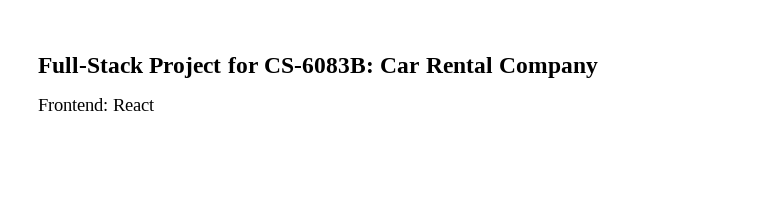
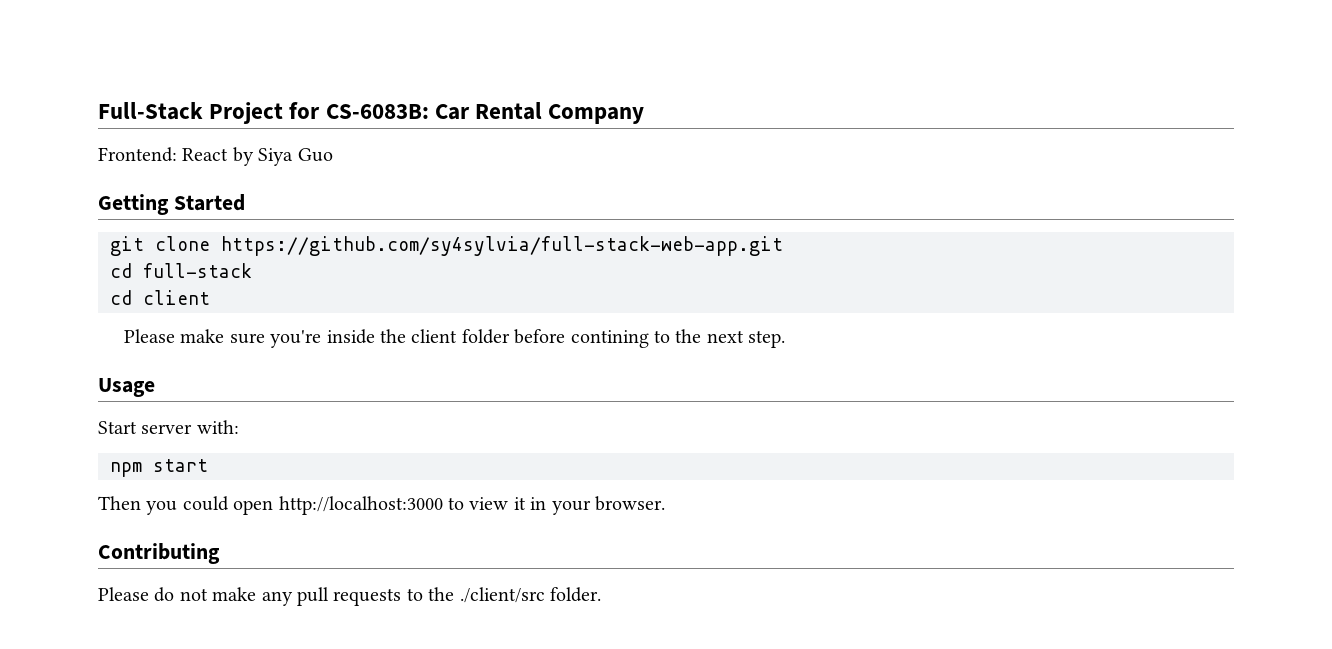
- Frontend: React
+ Frontend: React by Siya Guo
+ Getting Started
+ git clone https://github.com/sy4sylvia/full-stack-web-app.git
+ cd full-stack
+ cd client
+ Please make sure you're inside the client folder before contining to the next step.
+ Usage
+ Start server with:
+ npm start
+ Then you could open http://localhost:3000 to view it in your browser.
+ Contributing
+ Please do not make any pull requests to the ./client/src folder.

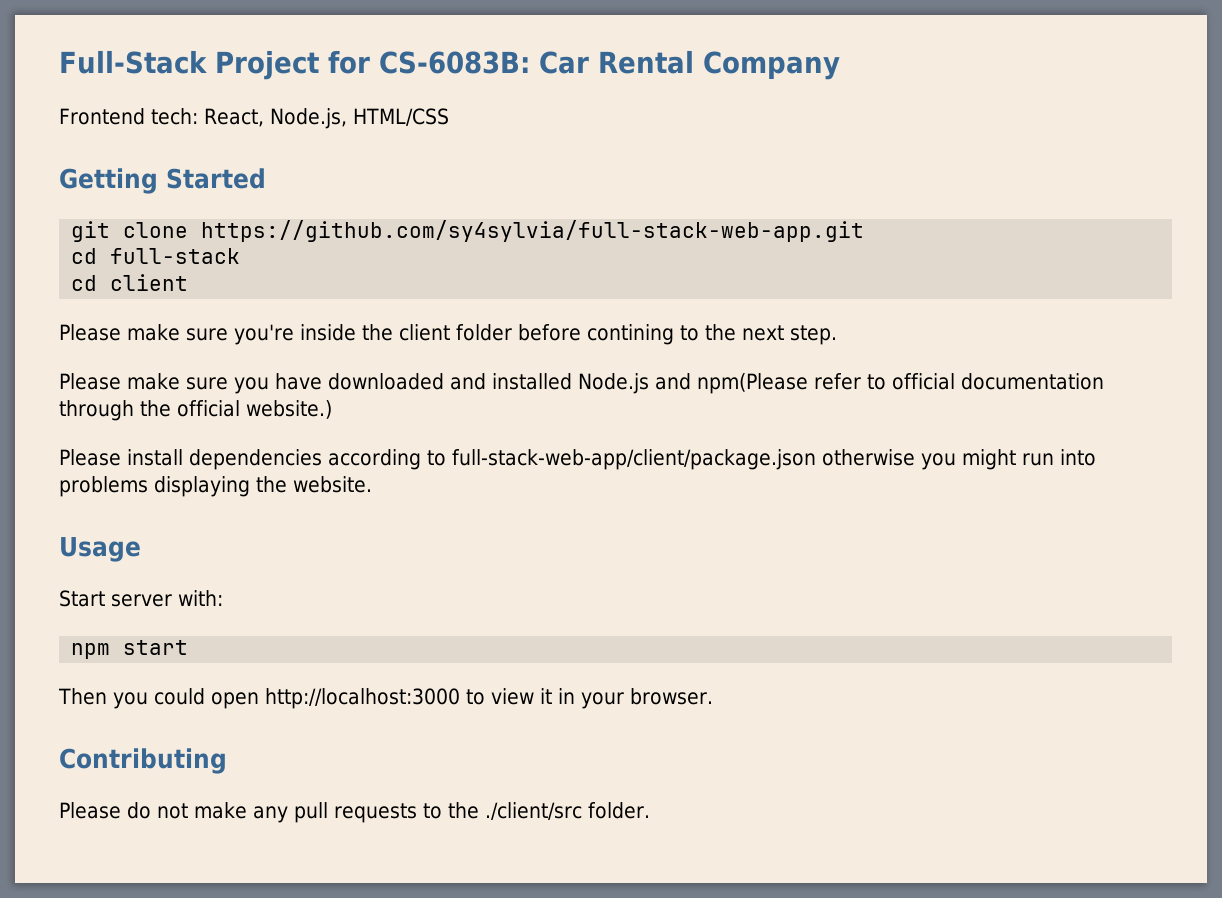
- Frontend: React by Siya Guo
+ Frontend tech: React, Node.js, HTML/CSS
+ Please make sure you have downloaded and installed Node.js and npm(Please refer to official documentation through the official website.)
+ Please install dependencies according to full-stack-web-app/client/package.json otherwise you might run into problems displaying the website.

